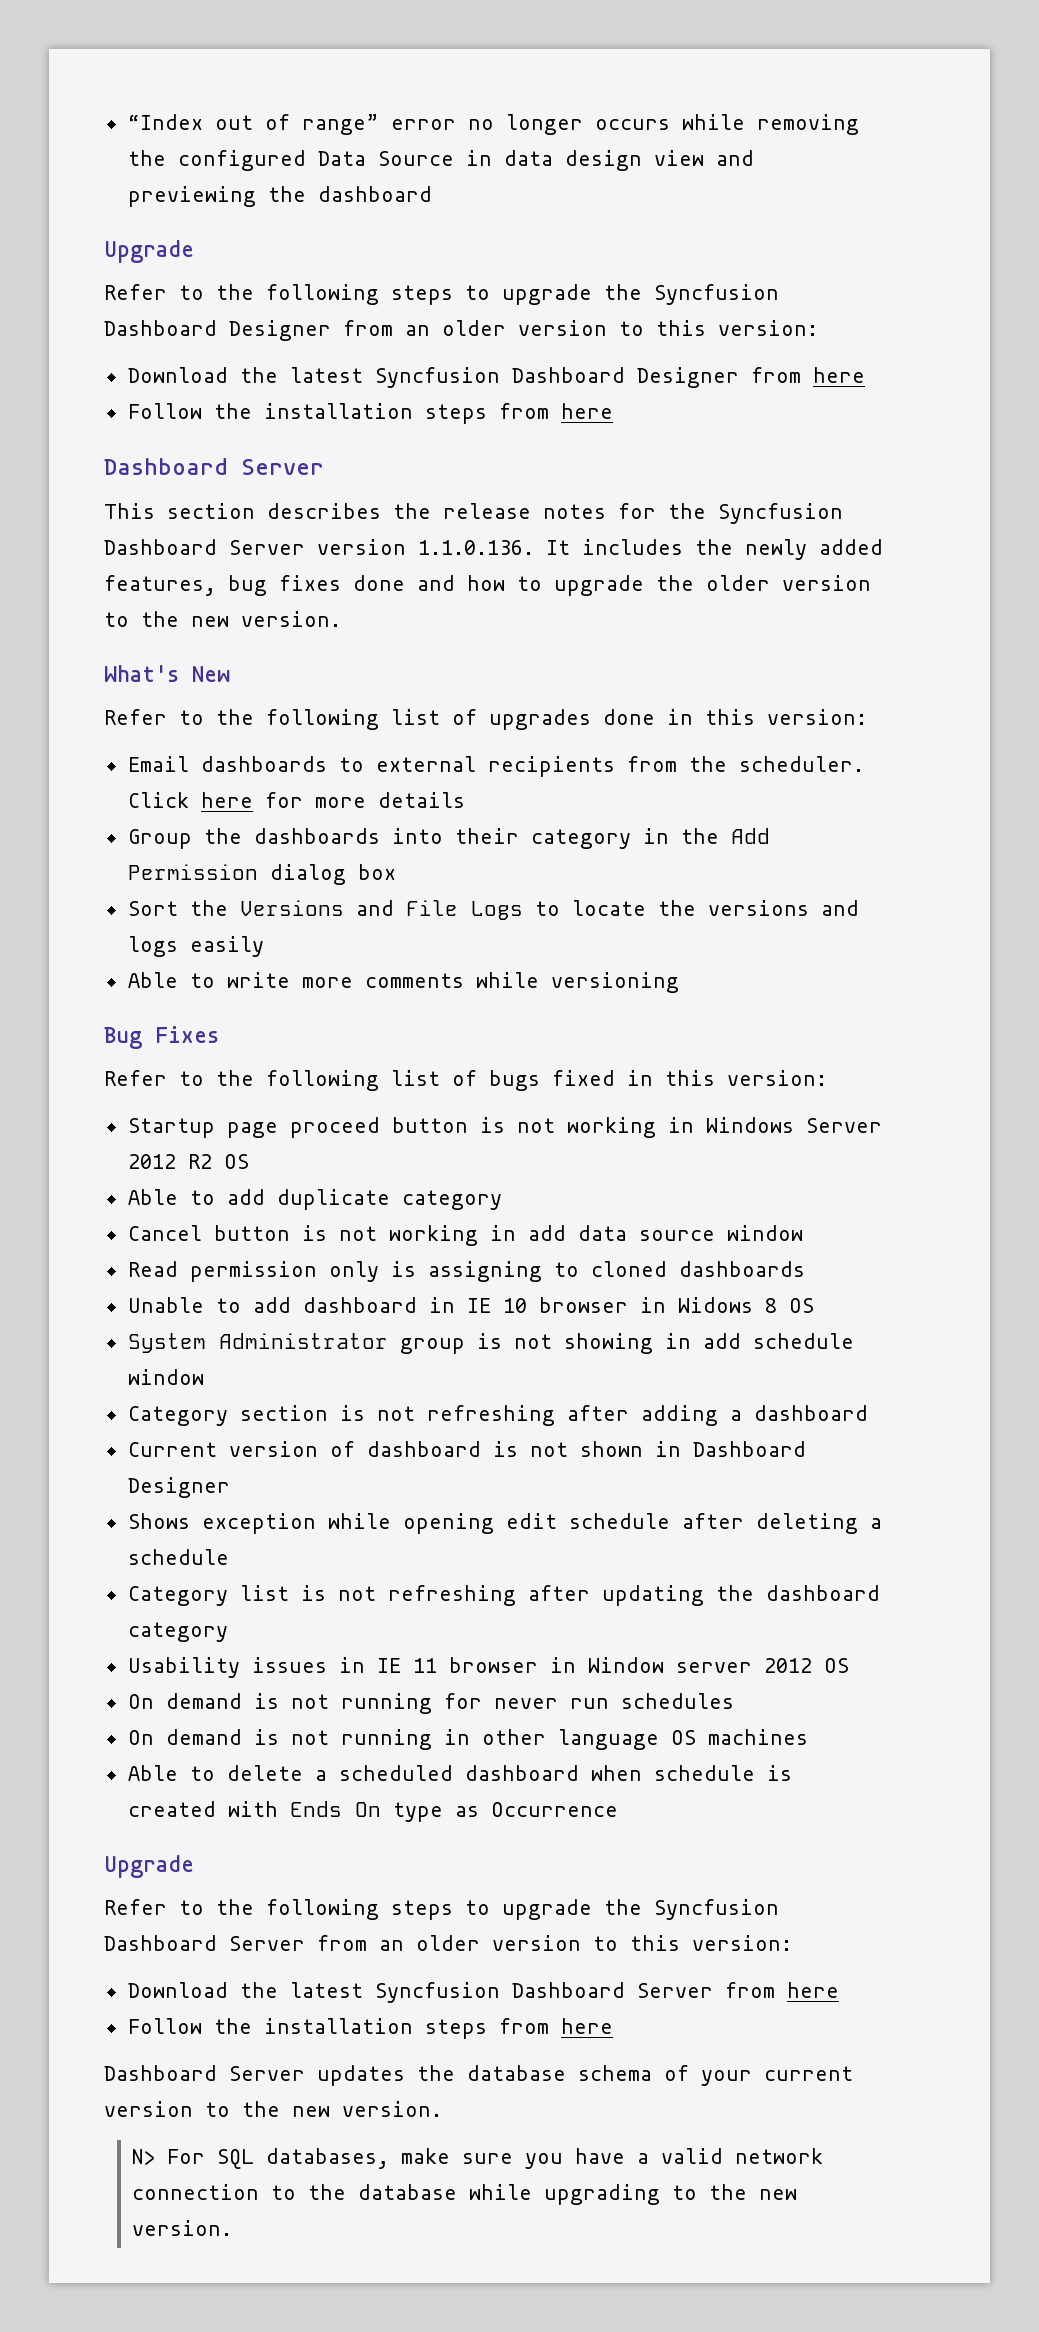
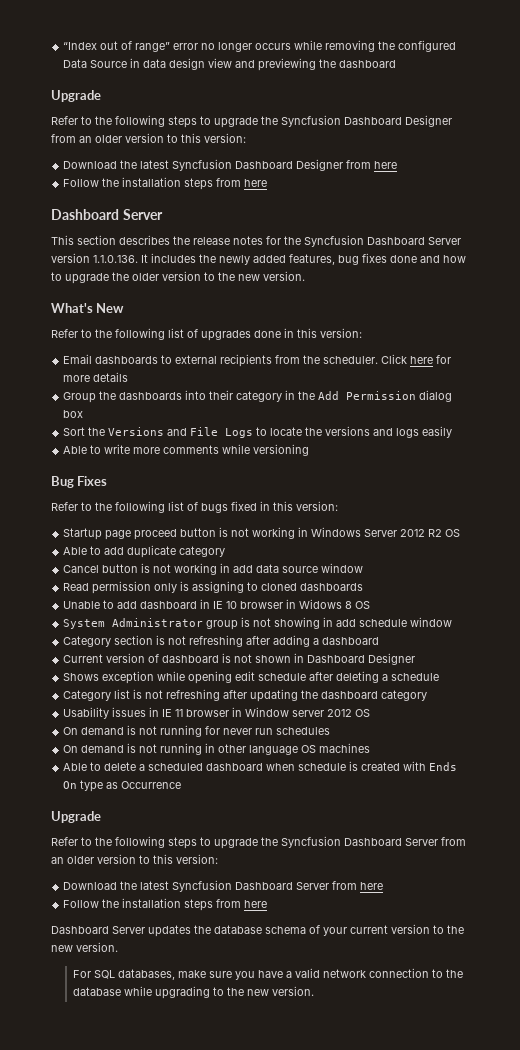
- N> For SQL databases, make sure you have a valid network connection to the database while upgrading to the new version.
+ For SQL databases, make sure you have a valid network connection to the database while upgrading to the new version.

